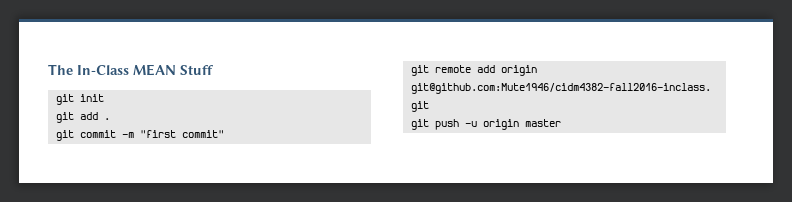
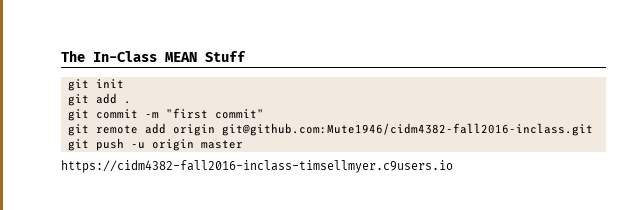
+ https://cidm4382-fall2016-inclass-timsellmyer.c9users.io

